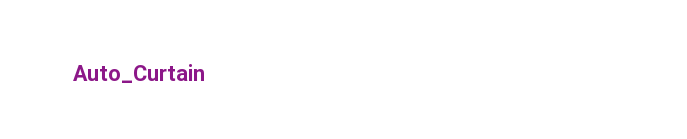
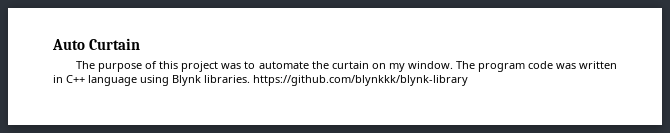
- Auto_Curtain
+ Auto Curtain
+ The purpose of this project was to automate the curtain on my window. The program code was written in C++ language using Blynk libraries. https://github.com/blynkkk/blynk-library

